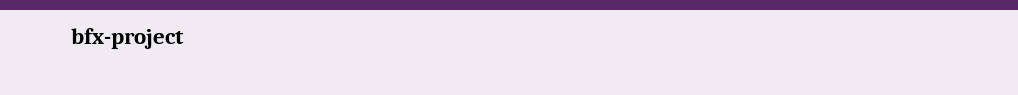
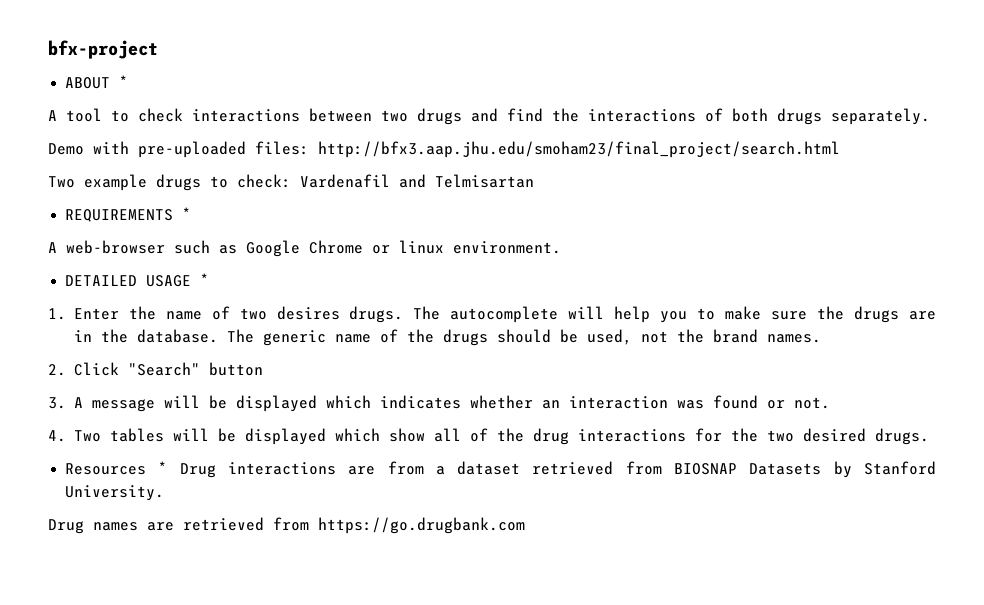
+ ABOUT *
+ A tool to check interactions between two drugs and find the interactions of both drugs separately.
+ Demo with pre-uploaded files: http://bfx3.aap.jhu.edu/smoham23/final_project/search.html
+ Two example drugs to check: Vardenafil and Telmisartan
+ REQUIREMENTS *
+ A web-browser such as Google Chrome or linux environment.
+ DETAILED USAGE *
+ 1. Enter the name of two desires drugs. The autocomplete will help you to make sure the drugs are in the database. The generic name of the drugs should be used, not the brand names.
+ 2. Click "Search" button
+ 3. A message will be displayed which indicates whether an interaction was found or not.
+ 4. Two tables will be displayed which show all of the drug interactions for the two desired drugs.
+ Resources * Drug interactions are from a dataset retrieved from BIOSNAP Datasets by Stanford University.
+ Drug names are retrieved from https://go.drugbank.com

